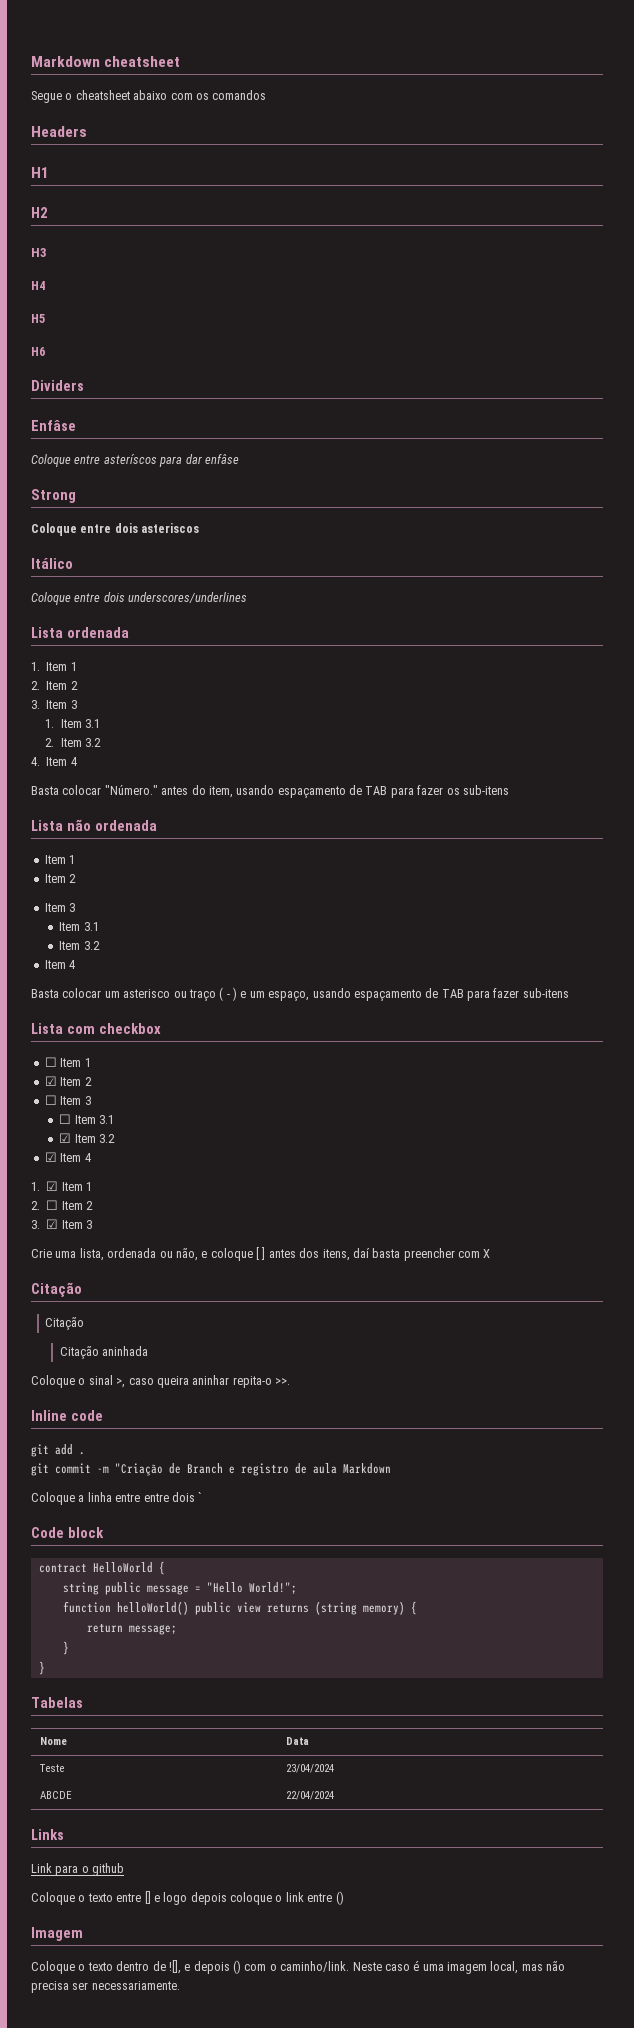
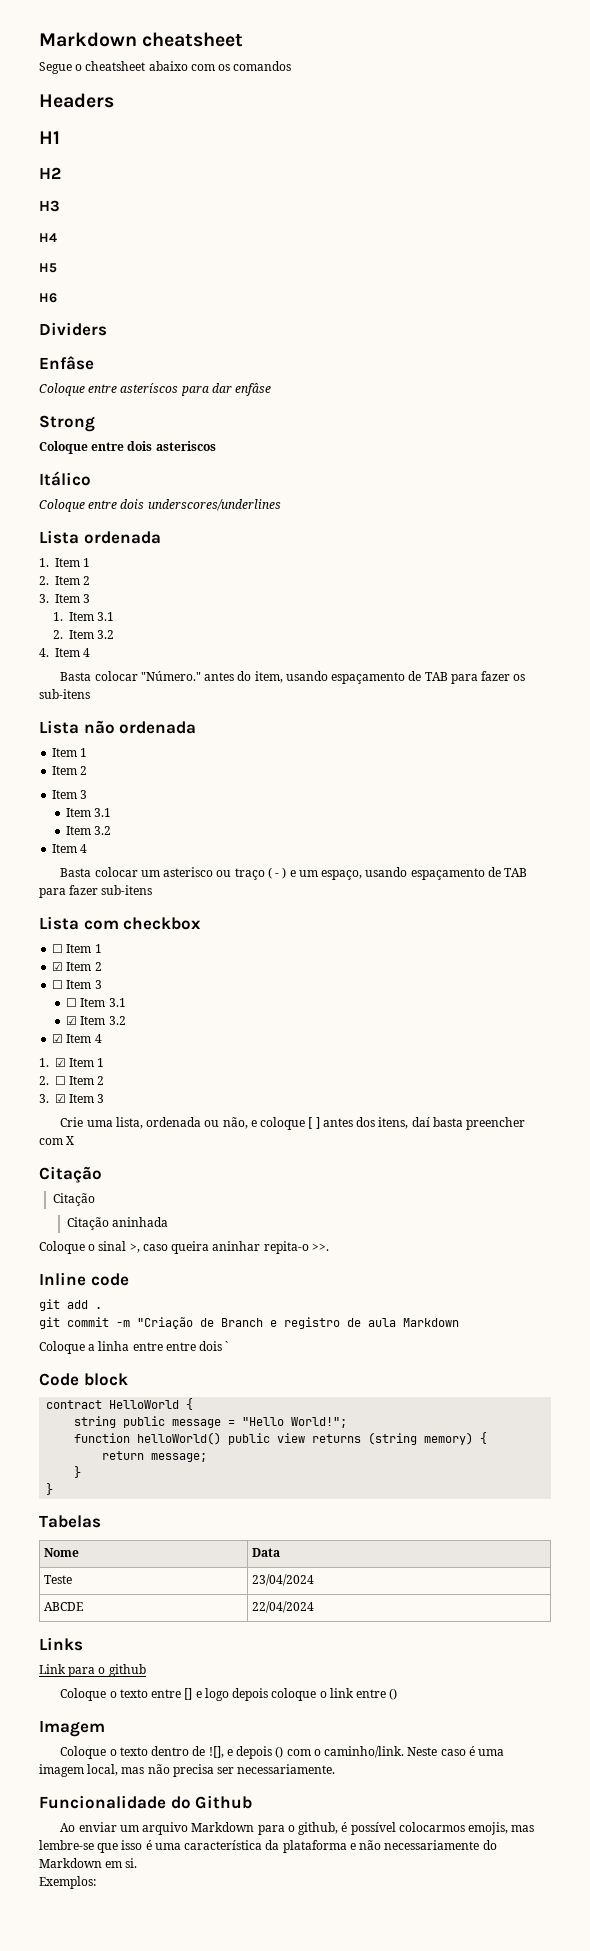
+ Funcionalidade do Github
+ Ao enviar um arquivo Markdown para o github, é possível colocarmos emojis, mas lembre-se que isso é uma característica da plataforma e não necessariamente do Markdown em si.
+ Exemplos:

